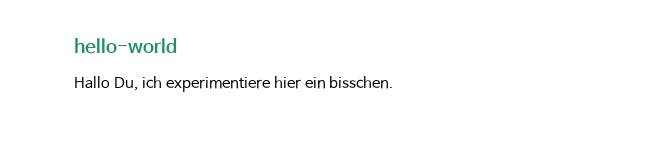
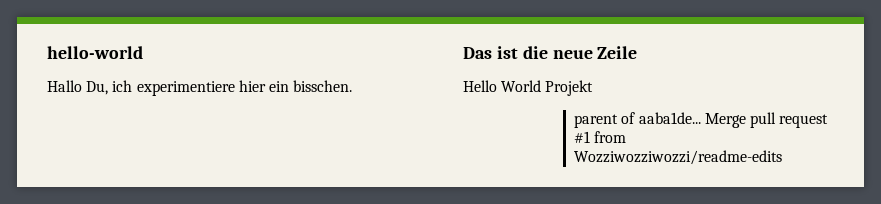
+ Das ist die neue Zeile
+ Hello World Projekt
+ parent of aaba1de... Merge pull request #1 from Wozziwozziwozzi/readme-edits

